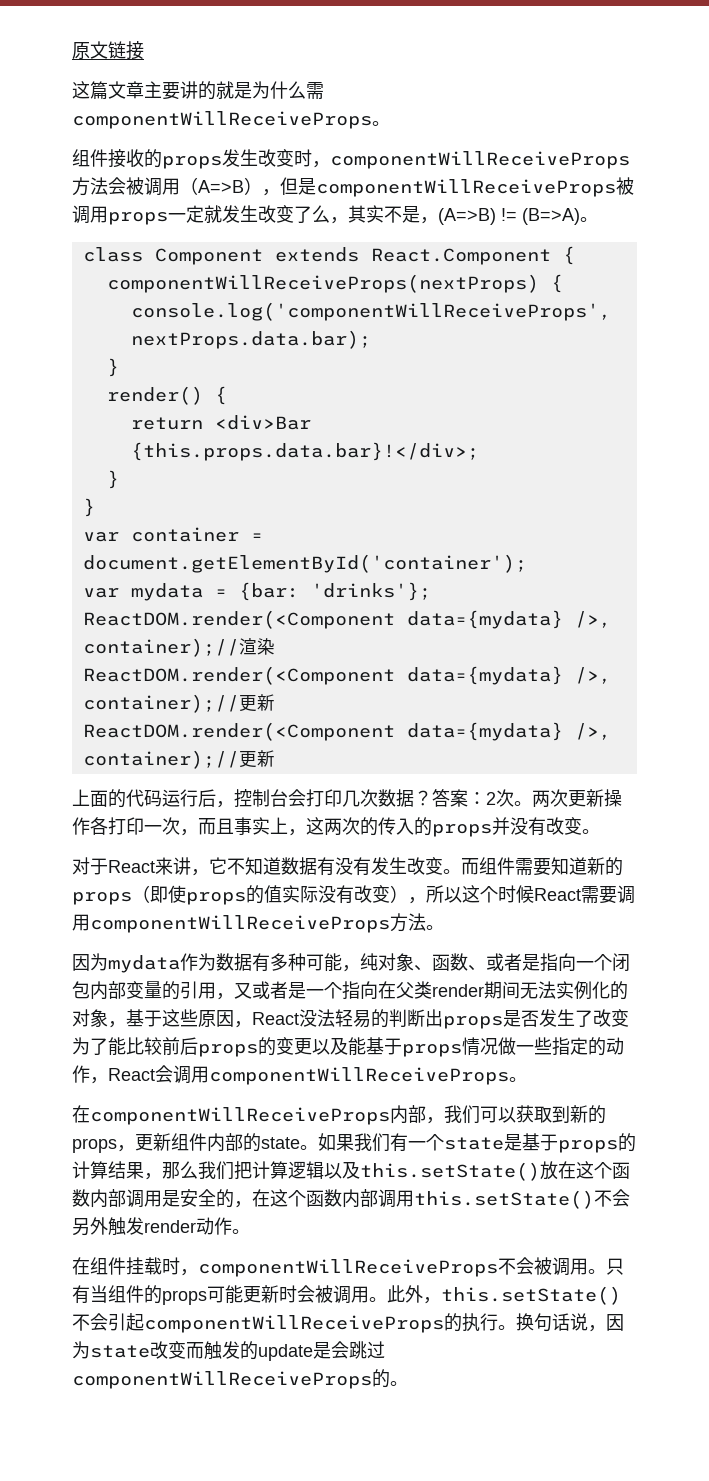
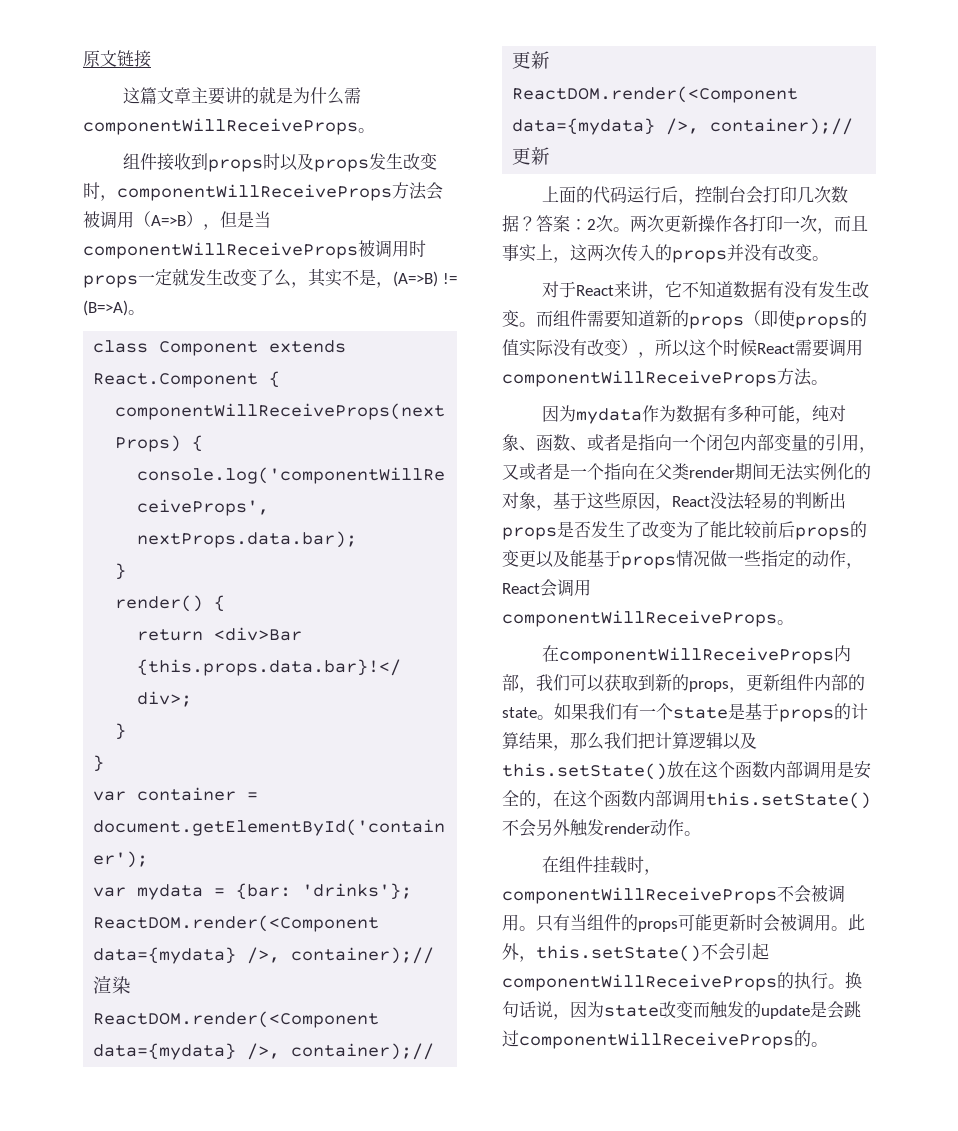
- 组件接收的props发生改变时，componentWillReceiveProps方法会被调用（A=>B），但是componentWillReceiveProps被调用props一定就发生改变了么，其实不是，(A=>B) != (B=>A)。
+ 组件接收到props时以及props发生改变时，componentWillReceiveProps方法会被调用（A=>B），但是当componentWillReceiveProps被调用时props一定就发生改变了么，其实不是，(A=>B) != (B=>A)。
- 两次更新操作各打印一次，而且事实上，这两次的传入的props并没有改变。
+ 两次更新操作各打印一次，而且事实上，这两次传入的props并没有改变。

